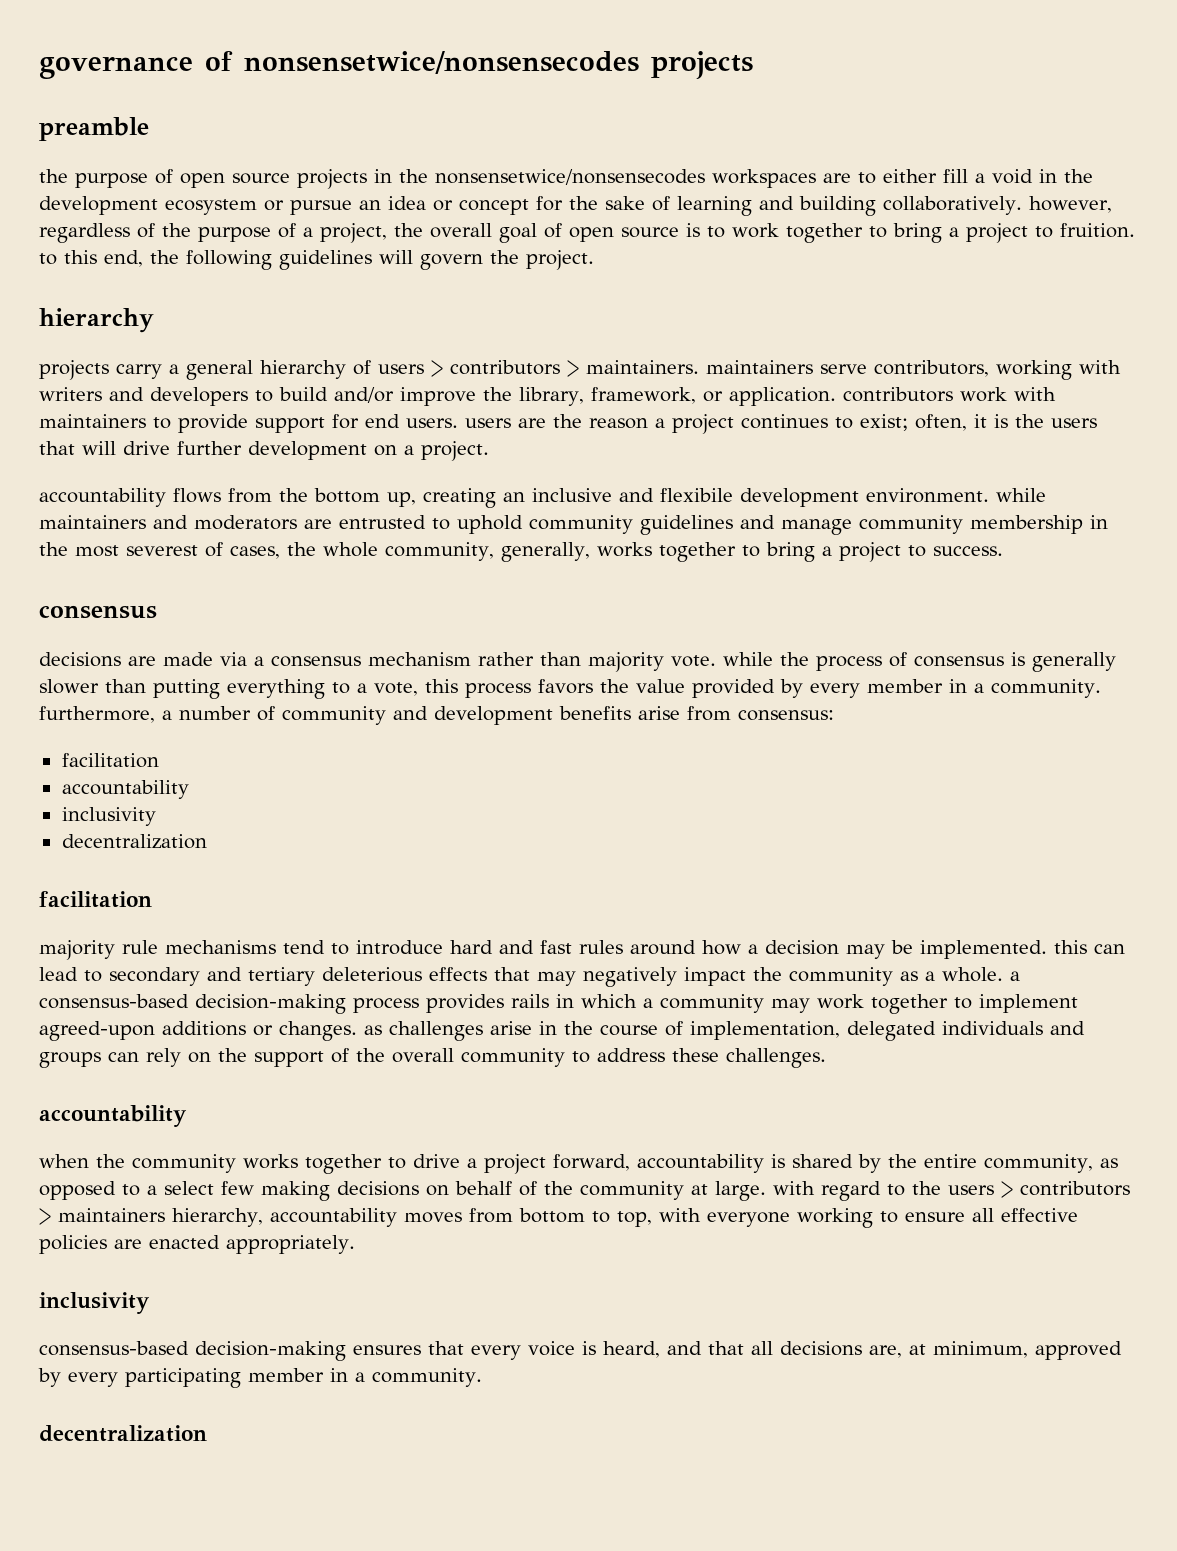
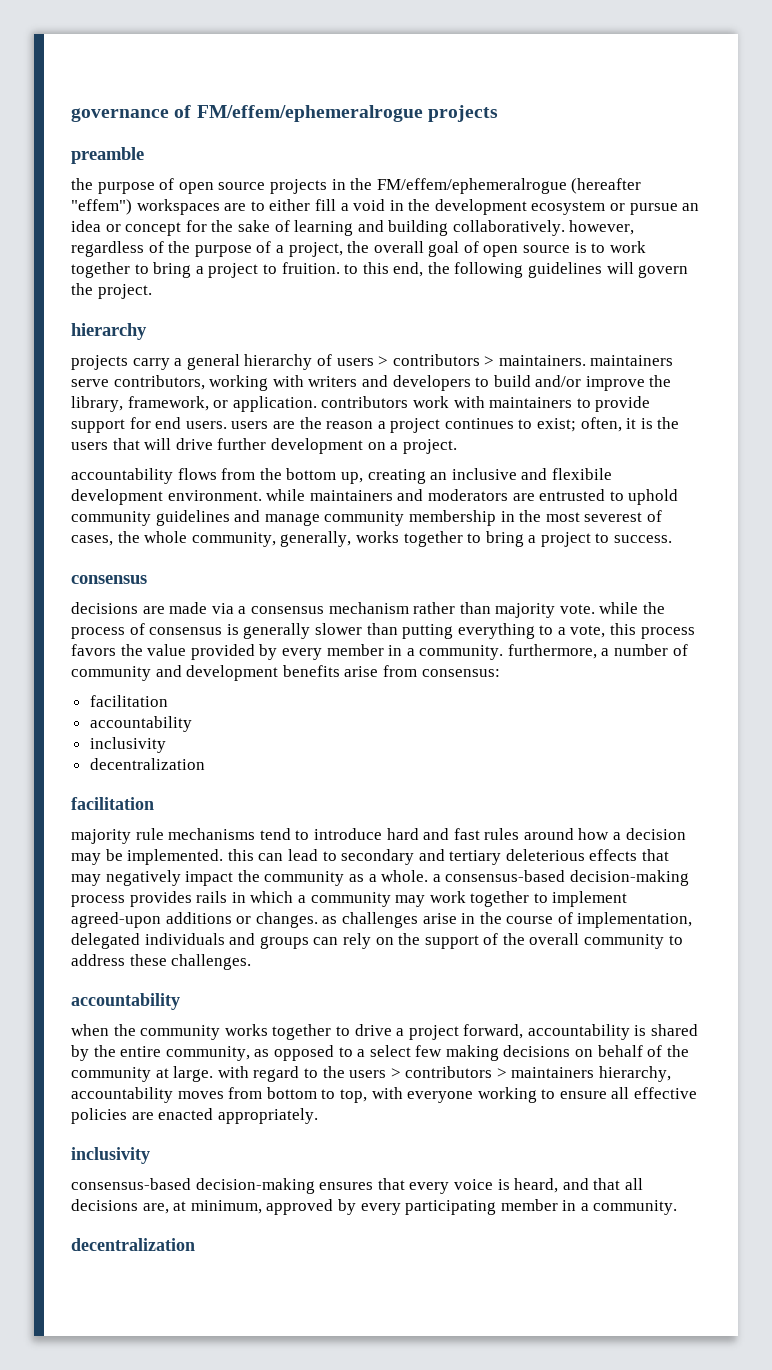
- governance of nonsensetwice/nonsensecodes projects
+ governance of FM/effem/ephemeralrogue projects
- the purpose of open source projects in the nonsensetwice/nonsensecodes workspaces are to either fill a void in the development ecosystem or pursue an idea or concept for the sake of learning and building collaboratively. however, regardless of the purpose of a project, the overall goal of open source is to work together to bring a project to fruition. to this end, the following guidelines will govern the project.
+ the purpose of open source projects in the FM/effem/ephemeralrogue (hereafter "effem") workspaces are to either fill a void in the development ecosystem or pursue an idea or concept for the sake of learning and building collaboratively. however, regardless of the purpose of a project, the overall goal of open source is to work together to bring a project to fruition. to this end, the following guidelines will govern the project.

